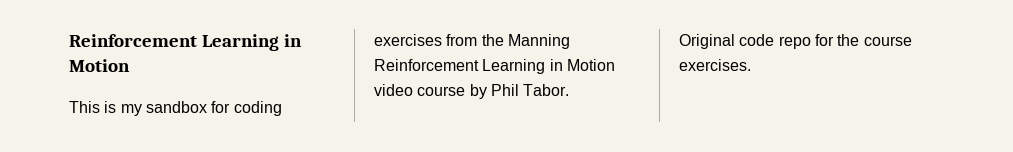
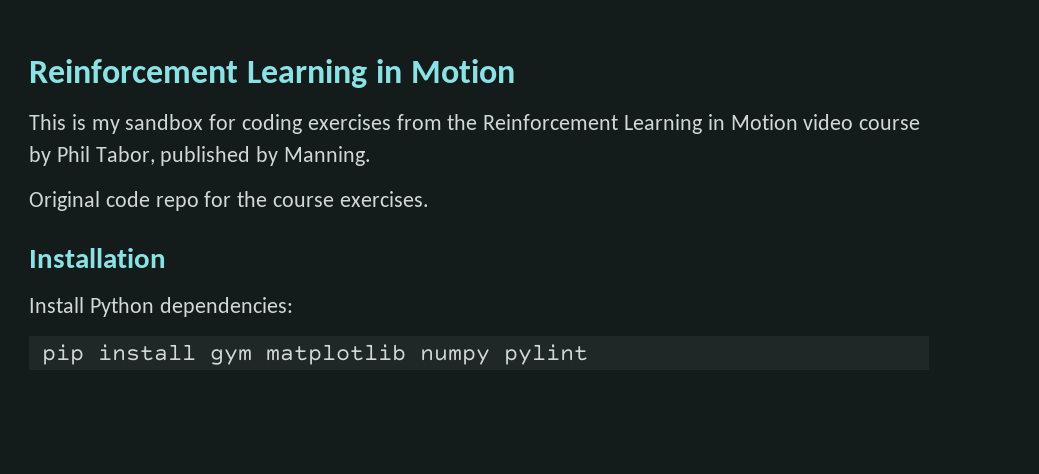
- This is my sandbox for coding exercises from the Manning Reinforcement Learning in Motion video course by Phil Tabor.
+ This is my sandbox for coding exercises from the Reinforcement Learning in Motion video course by Phil Tabor, published by Manning.
+ Installation
+ Install Python dependencies:
+ pip install gym matplotlib numpy pylint

